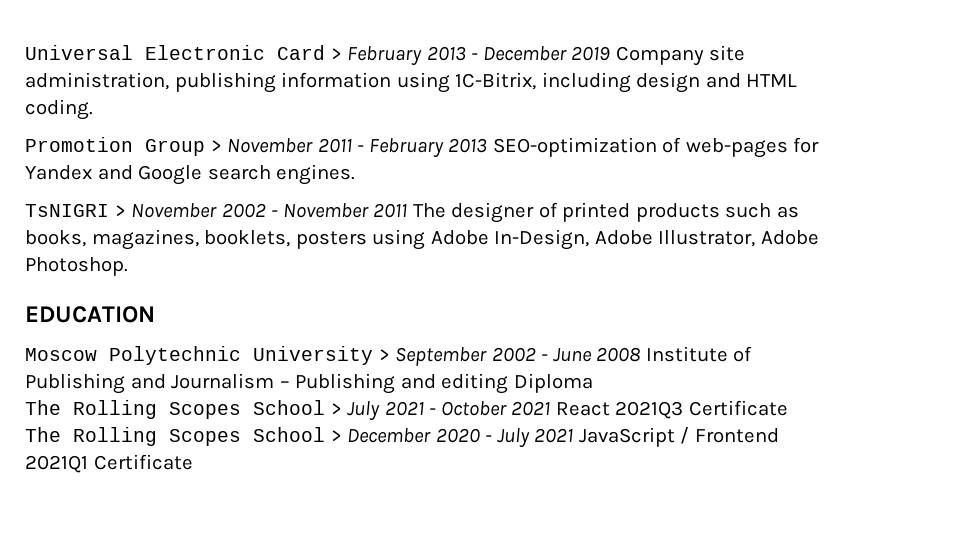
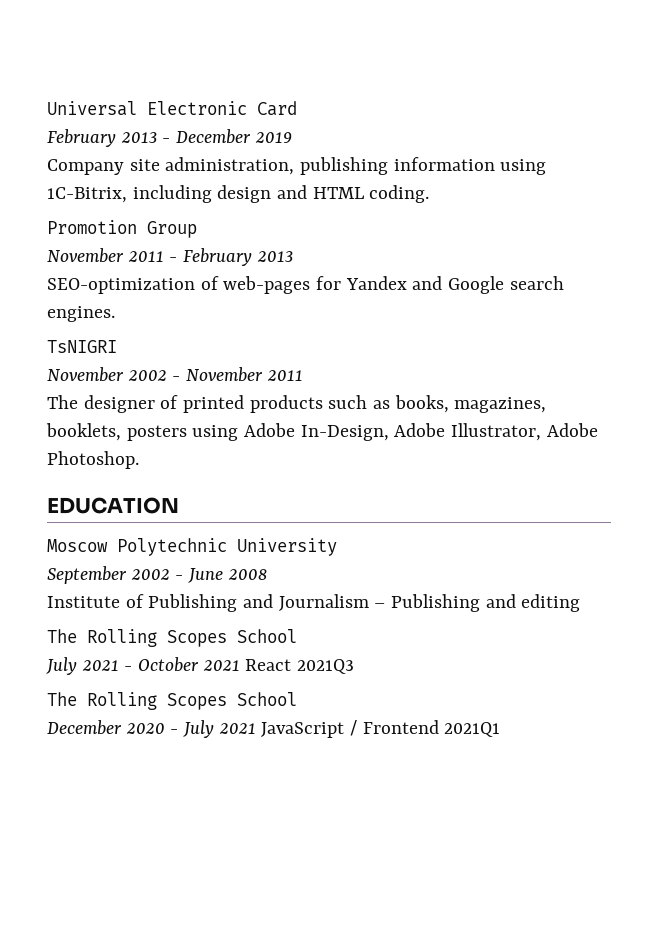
- Universal Electronic Card > February 2013 - December 2019 Company site administration, publishing information using 1C-Bitrix, including design and HTML coding.
+ Universal Electronic Card
+ February 2013 - December 2019
+ Company site administration, publishing information using 1C-Bitrix, including design and HTML coding.
- Promotion Group > November 2011 - February 2013 SEO-optimization of web-pages for Yandex and Google search engines.
+ Promotion Group
+ November 2011 - February 2013
+ SEO-optimization of web-pages for Yandex and Google search engines.
- TsNIGRI > November 2002 - November 2011 The designer of printed products such as books, magazines, booklets, posters using Adobe In-Design, Adobe Illustrator, Adobe Photoshop.
+ TsNIGRI
+ November 2002 - November 2011
+ The designer of printed products such as books, magazines, booklets, posters using Adobe In-Design, Adobe Illustrator, Adobe Photoshop.
- Moscow Polytechnic University > September 2002 - June 2008 Institute of Publishing and Journalism – Publishing and editing Diploma
- The Rolling Scopes School > July 2021 - October 2021 React 2021Q3 Certificate
- The Rolling Scopes School > December 2020 - July 2021 JavaScript / Frontend 2021Q1 Certificate
+ Moscow Polytechnic University
+ September 2002 - June 2008
+ Institute of Publishing and Journalism – Publishing and editing
+ The Rolling Scopes School
+ July 2021 - October 2021 React 2021Q3
+ The Rolling Scopes School
+ December 2020 - July 2021 JavaScript / Frontend 2021Q1

